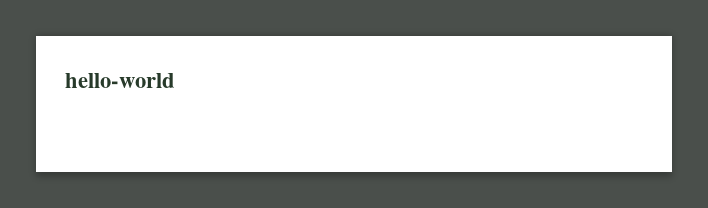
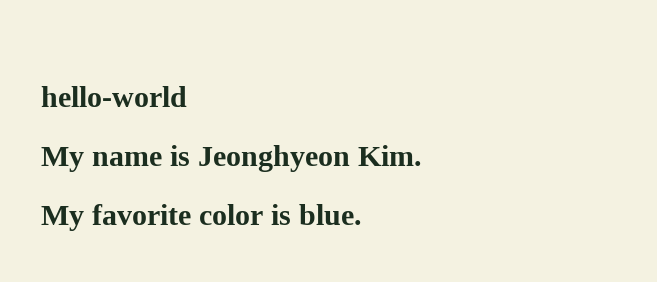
+ My name is Jeonghyeon Kim.
+ My favorite color is blue.

